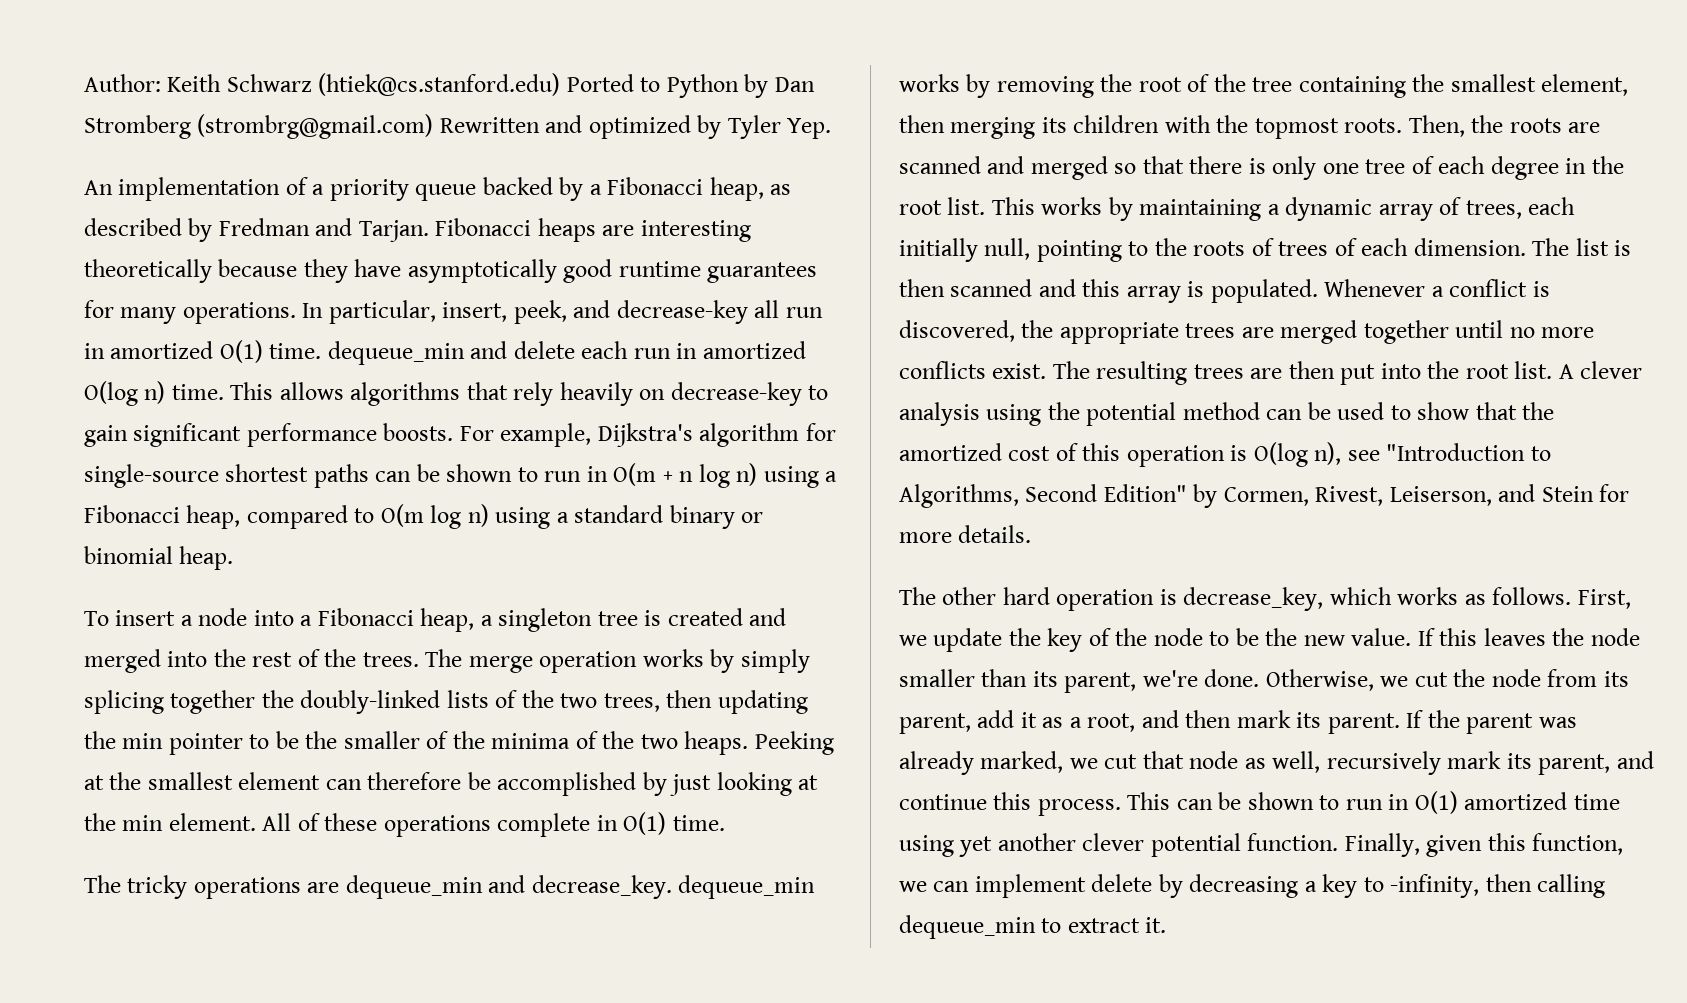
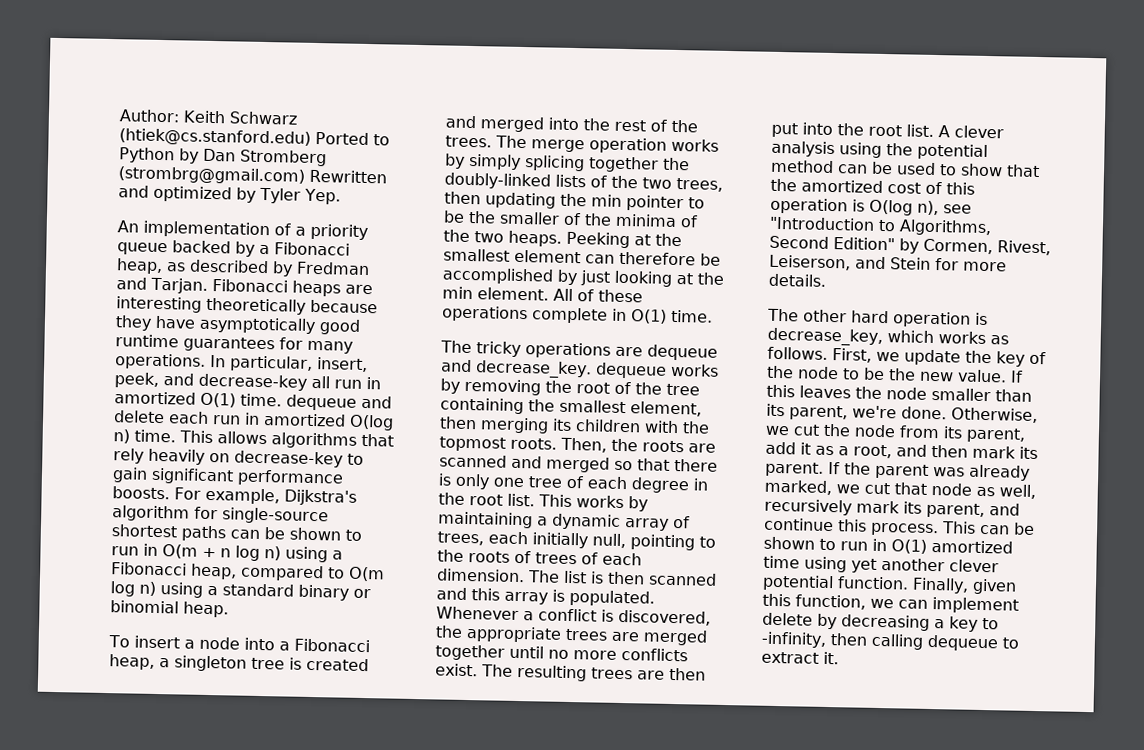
- In particular, insert, peek, and decrease-key all run in amortized O(1) time. dequeue_min and delete each run in amortized O(log n) time.
+ In particular, insert, peek, and decrease-key all run in amortized O(1) time. dequeue and delete each run in amortized O(log n) time.
- The tricky operations are dequeue_min and decrease_key. dequeue_min works by removing the root of the tree containing the smallest element, then merging its children with the topmost roots.
+ The tricky operations are dequeue and decrease_key. dequeue works by removing the root of the tree containing the smallest element, then merging its children with the topmost roots.
- Finally, given this function, we can implement delete by decreasing a key to -infinity, then calling dequeue_min to extract it.
+ Finally, given this function, we can implement delete by decreasing a key to -infinity, then calling dequeue to extract it.

